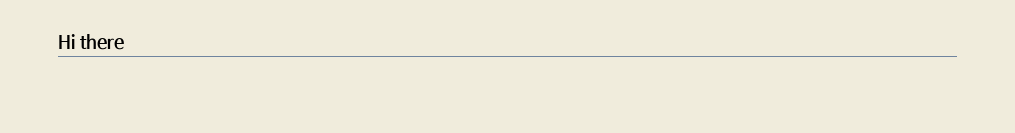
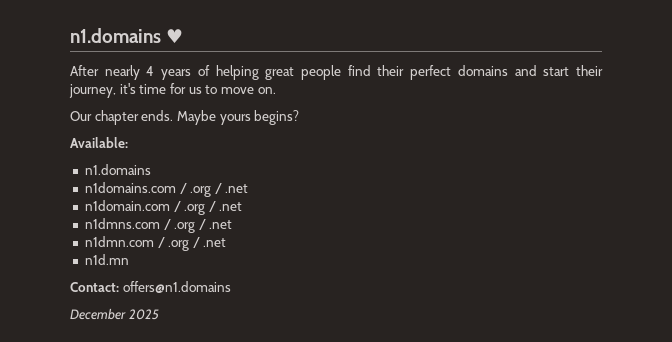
- Hi there
+ n1.domains ♥
+ After nearly 4 years of helping great people find their perfect domains and start their journey, it's time for us to move on.
+ Our chapter ends. Maybe yours begins?
+ Available:
+ n1.domains
+ n1domains.com / .org / .net
+ n1domain.com / .org / .net
+ n1dmns.com / .org / .net
+ n1dmn.com / .org / .net
+ n1d.mn
+ Contact: offers@n1.domains
+ December 2025

